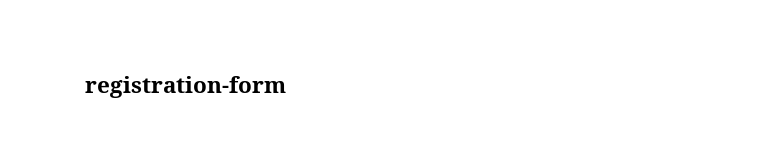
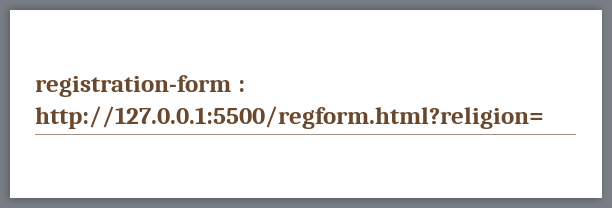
- registration-form
+ registration-form : http://127.0.0.1:5500/regform.html?religion=

